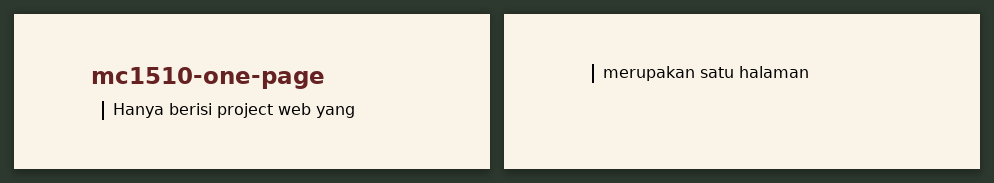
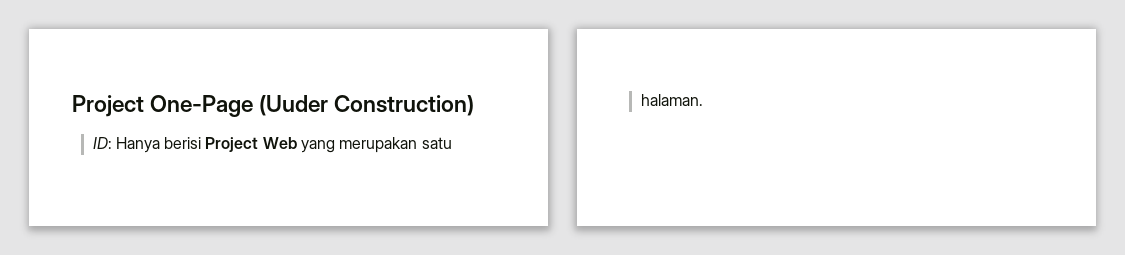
- mc1510-one-page
- Hanya berisi project web yang merupakan satu halaman
+ Project One-Page (Uuder Construction)
+ ID: Hanya berisi Project Web yang merupakan satu halaman.

